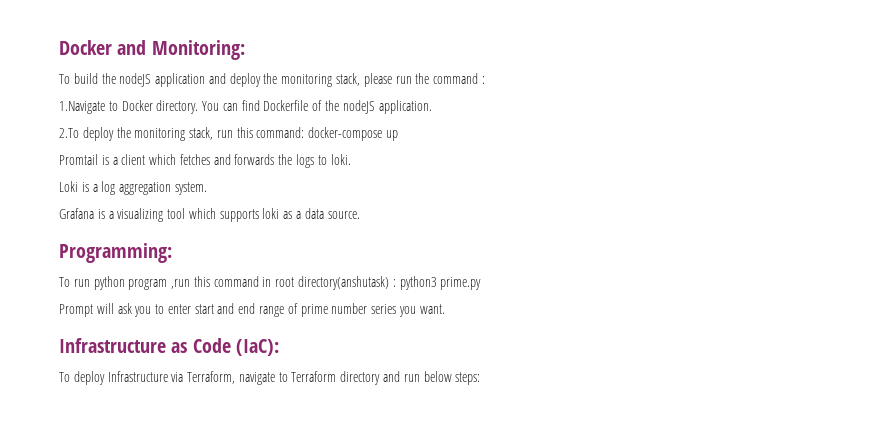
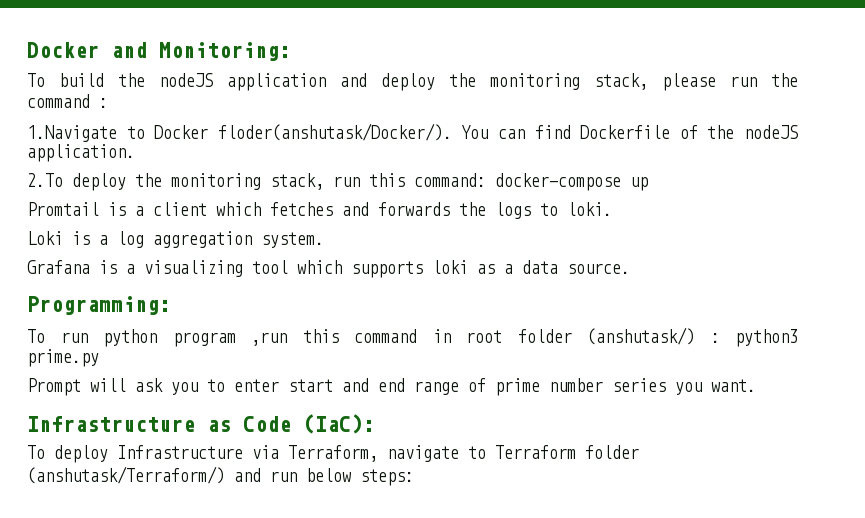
- 1.Navigate to Docker directory.
+ 1.Navigate to Docker floder(anshutask/Docker/).
- To run python program ,run this command in root directory(anshutask) : python3 prime.py
+ To run python program ,run this command in root folder (anshutask/) : python3 prime.py
- To deploy Infrastructure via Terraform, navigate to Terraform directory and run below steps:
+ To deploy Infrastructure via Terraform, navigate to Terraform folder (anshutask/Terraform/) and run below steps:

